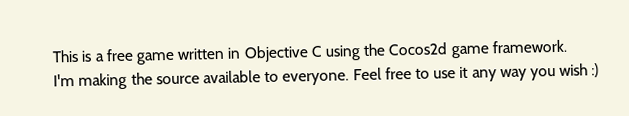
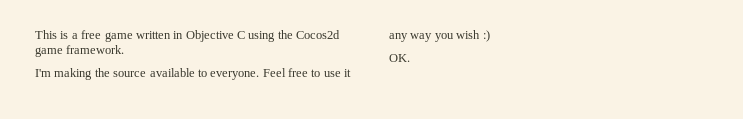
+ OK.

